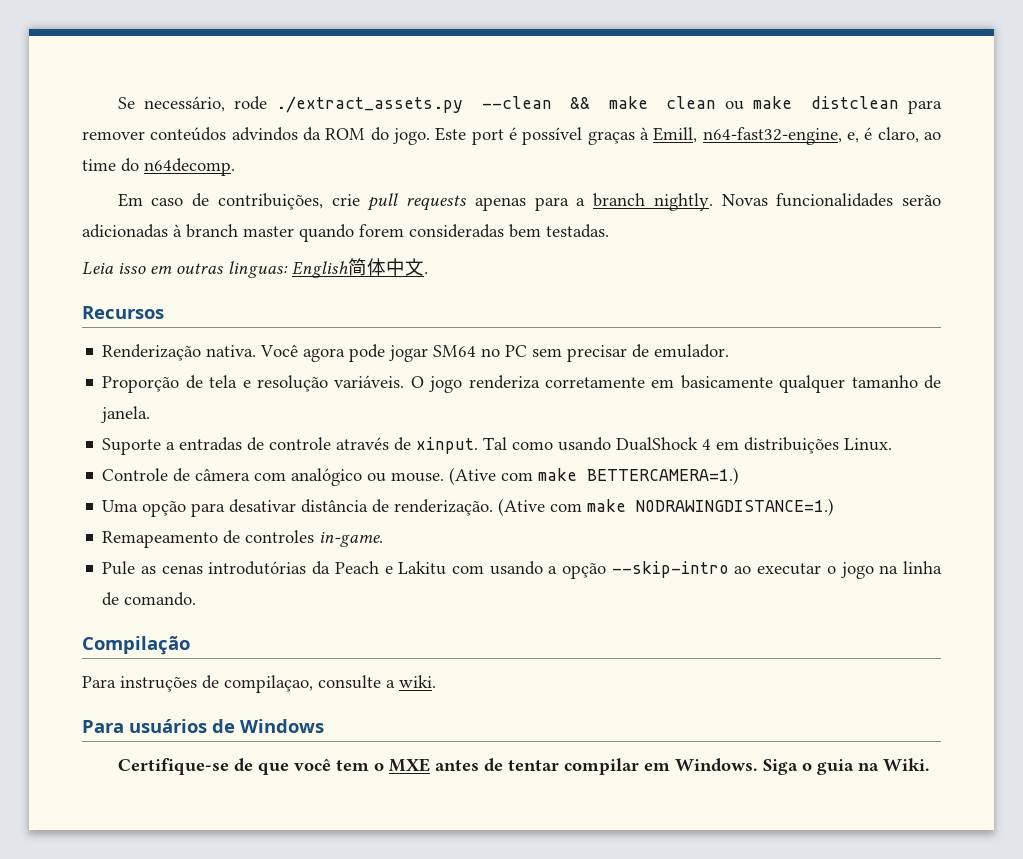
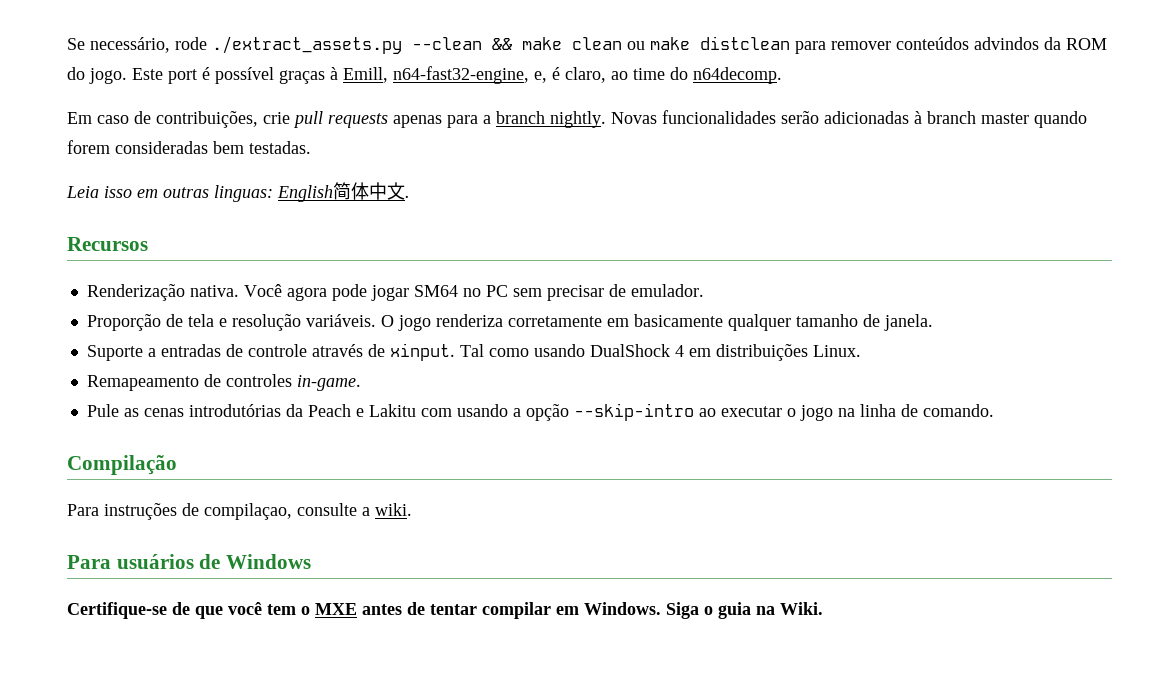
- Controle de câmera com analógico ou mouse. (Ative com make BETTERCAMERA=1.)
- Uma opção para desativar distância de renderização. (Ative com make NODRAWINGDISTANCE=1.)

